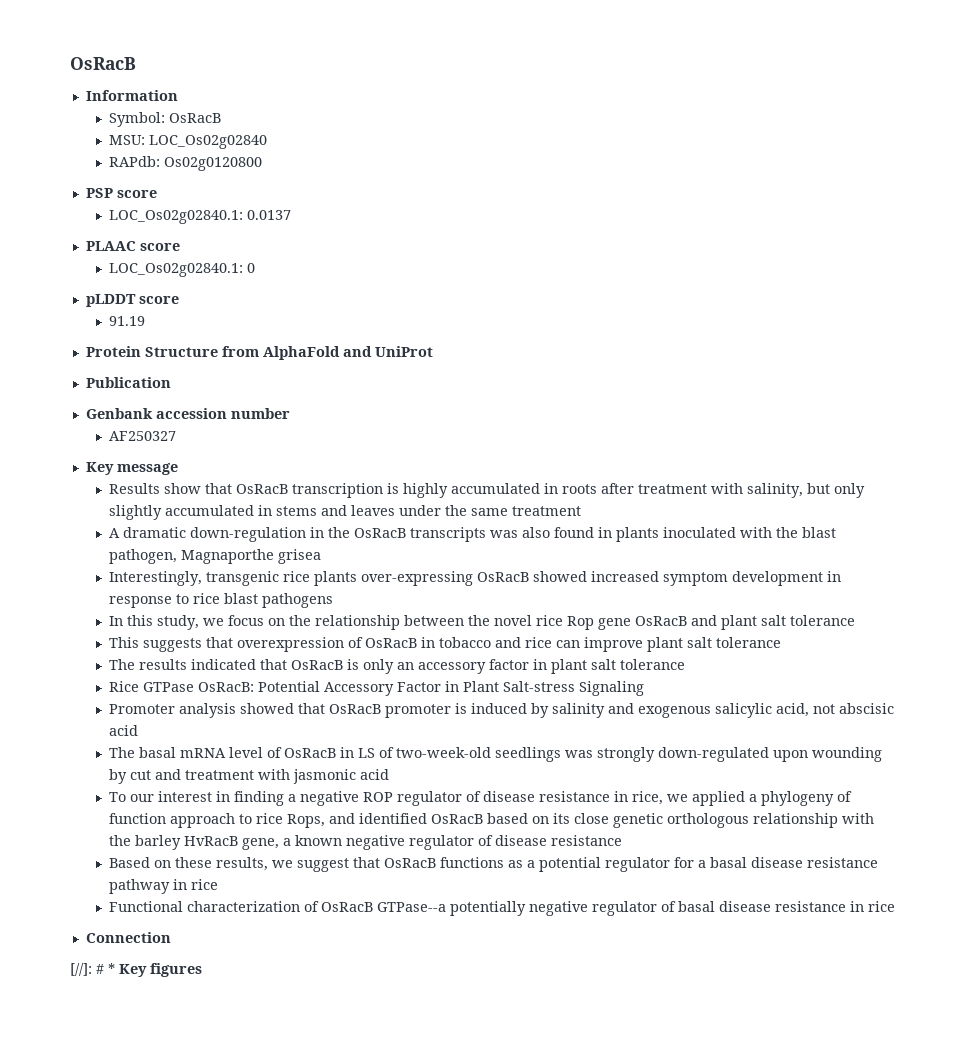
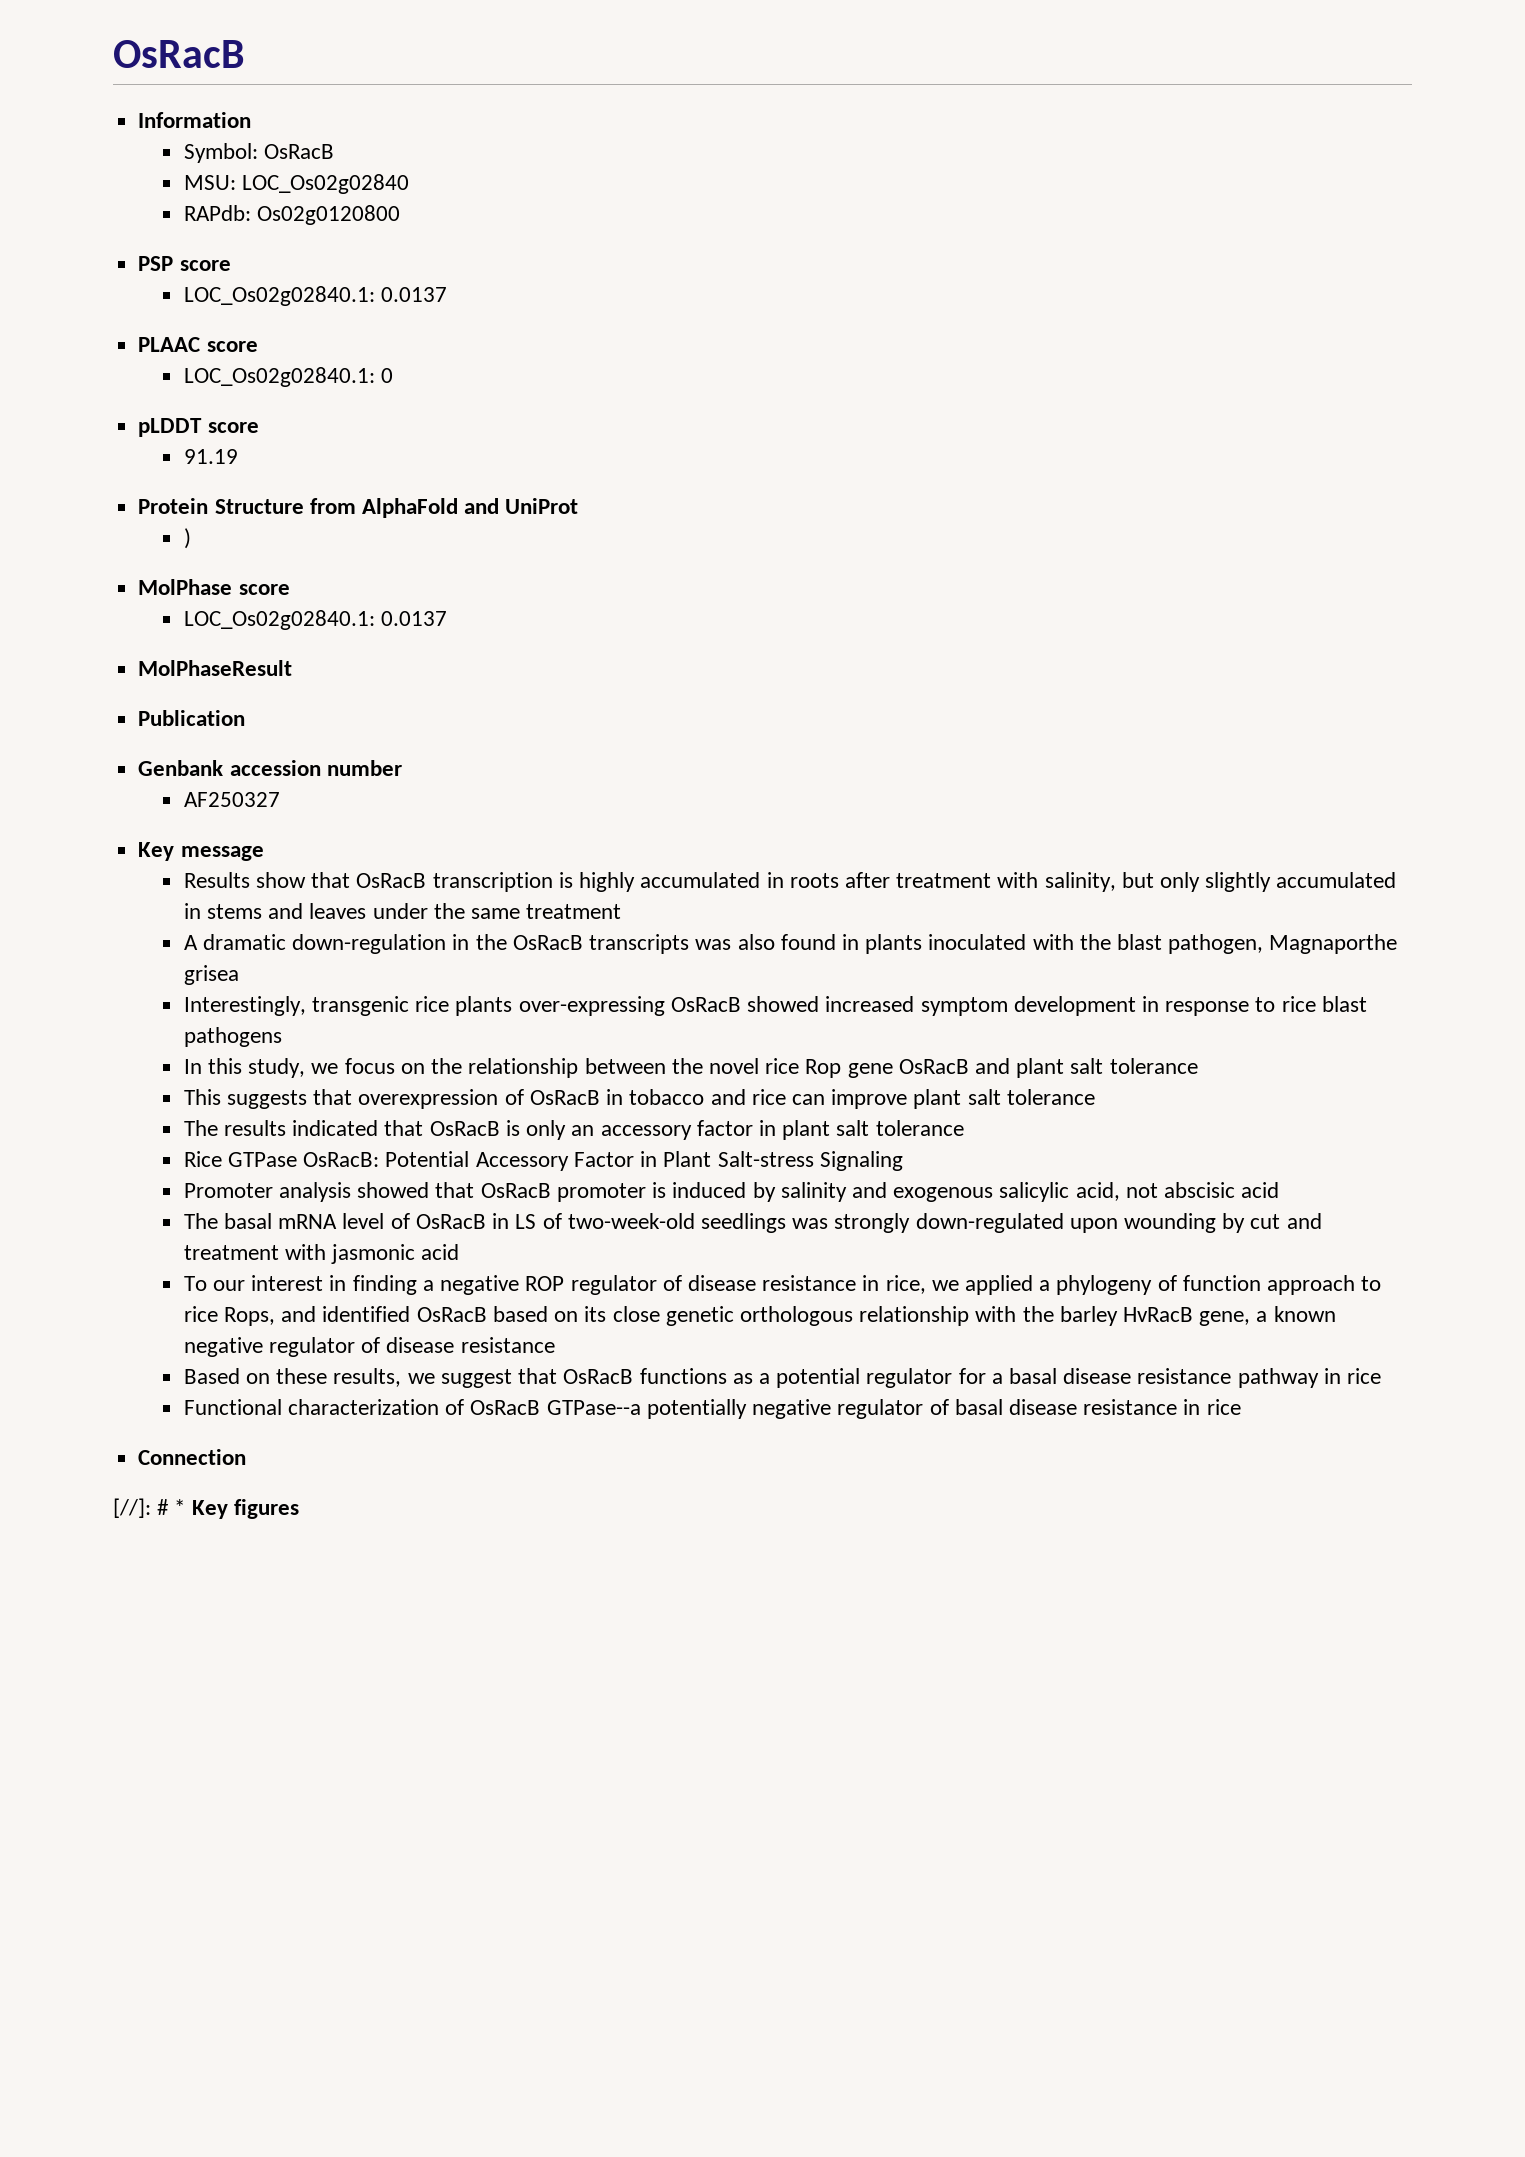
+ )
+ MolPhase score
+ LOC_Os02g02840.1: 0.0137
+ MolPhaseResult

